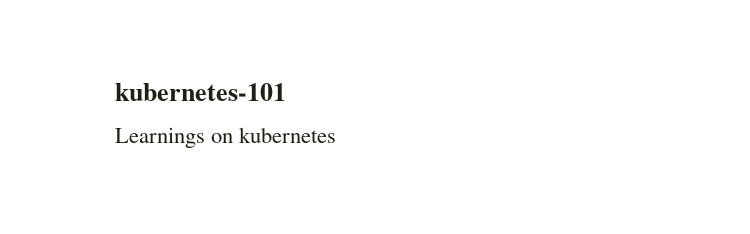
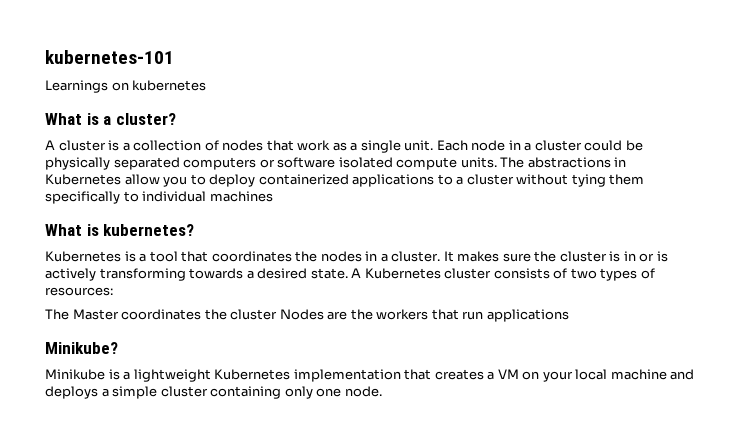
+ What is a cluster?
+ A cluster is a collection of nodes that work as a single unit. Each node in a cluster could be physically separated computers or software isolated compute units. The abstractions in Kubernetes allow you to deploy containerized applications to a cluster without tying them specifically to individual machines
+ What is kubernetes?
+ Kubernetes is a tool that coordinates the nodes in a cluster. It makes sure the cluster is in or is actively transforming towards a desired state. A Kubernetes cluster consists of two types of resources:
+ The Master coordinates the cluster Nodes are the workers that run applications
+ Minikube?
+ Minikube is a lightweight Kubernetes implementation that creates a VM on your local machine and deploys a simple cluster containing only one node.

